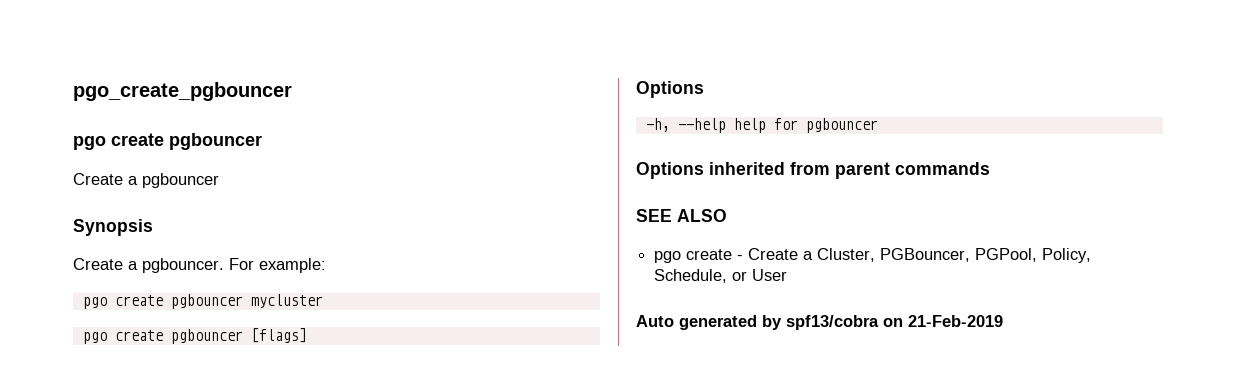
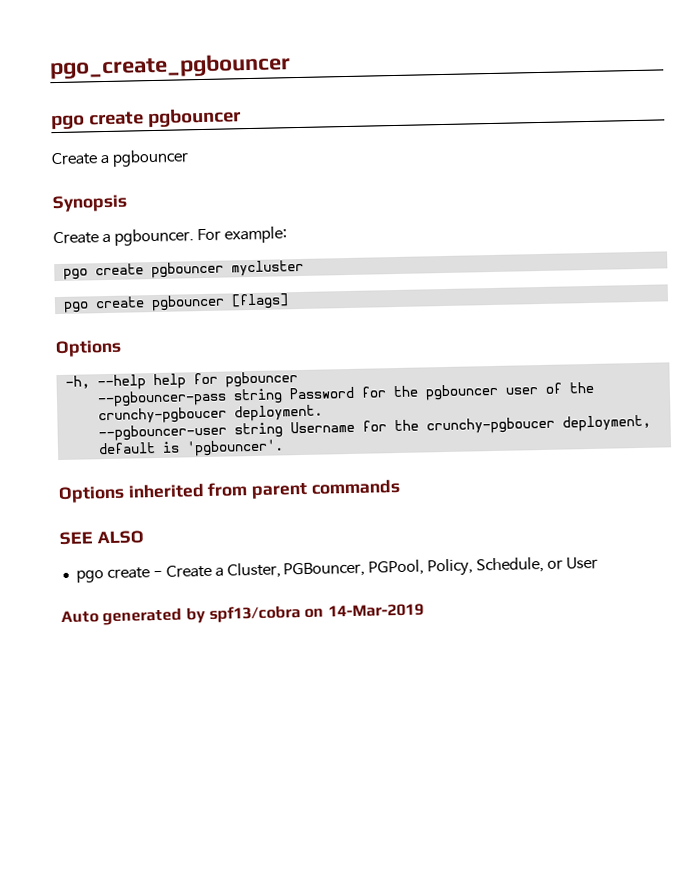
+ --pgbouncer-pass string Password for the pgbouncer user of the crunchy-pgboucer deployment.
+ --pgbouncer-user string Username for the crunchy-pgboucer deployment, default is 'pgbouncer'.
- Auto generated by spf13/cobra on 21-Feb-2019
+ Auto generated by spf13/cobra on 14-Mar-2019

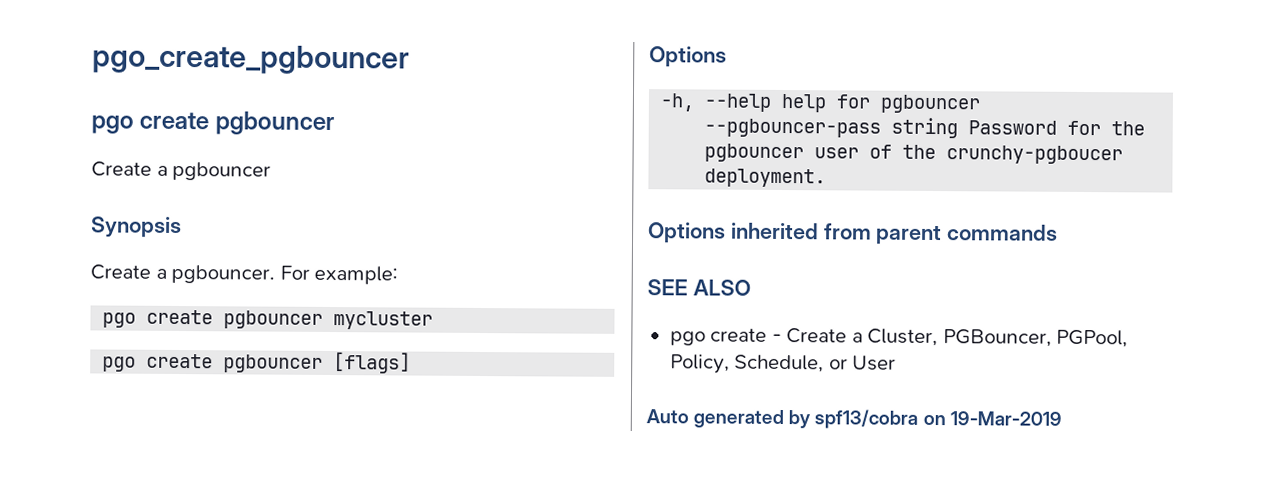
- --pgbouncer-user string Username for the crunchy-pgboucer deployment, default is 'pgbouncer'.
- Auto generated by spf13/cobra on 14-Mar-2019
+ Auto generated by spf13/cobra on 19-Mar-2019

